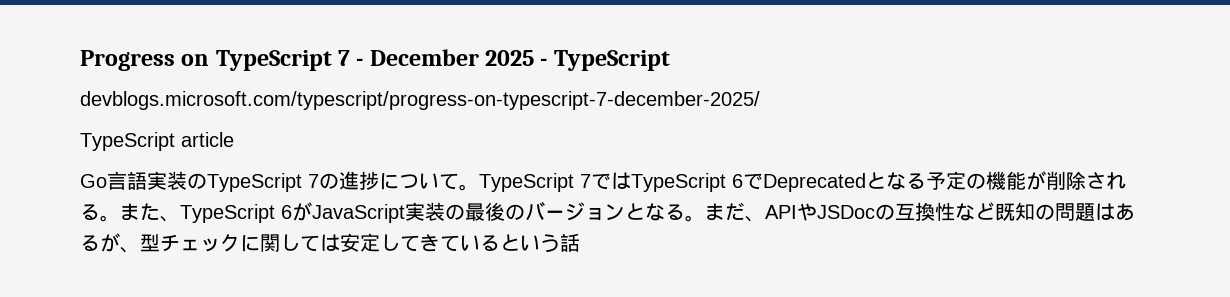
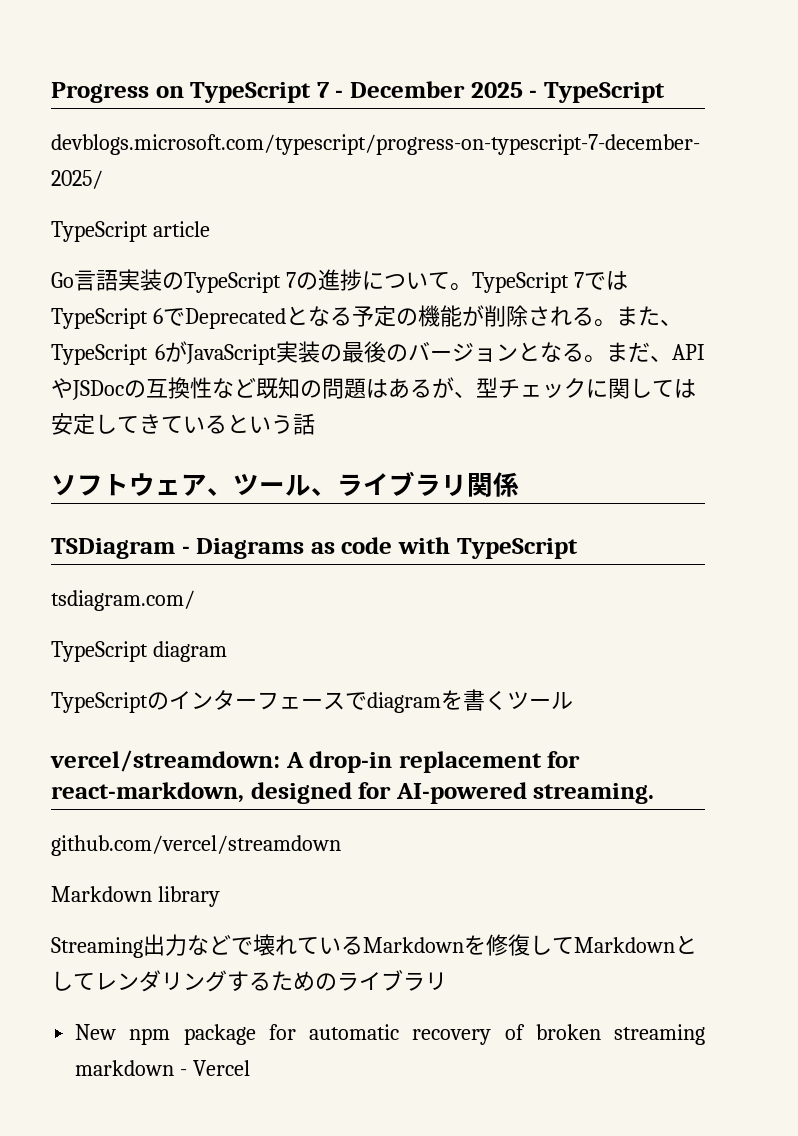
+ ソフトウェア、ツール、ライブラリ関係
+ TSDiagram - Diagrams as code with TypeScript
+ tsdiagram.com/
+ TypeScript diagram
+ TypeScriptのインターフェースでdiagramを書くツール
+ vercel/streamdown: A drop-in replacement for react-markdown, designed for AI-powered streaming.
+ github.com/vercel/streamdown
+ Markdown library
+ Streaming出力などで壊れているMarkdownを修復してMarkdownとしてレンダリングするためのライブラリ
+ New npm package for automatic recovery of broken streaming markdown - Vercel

